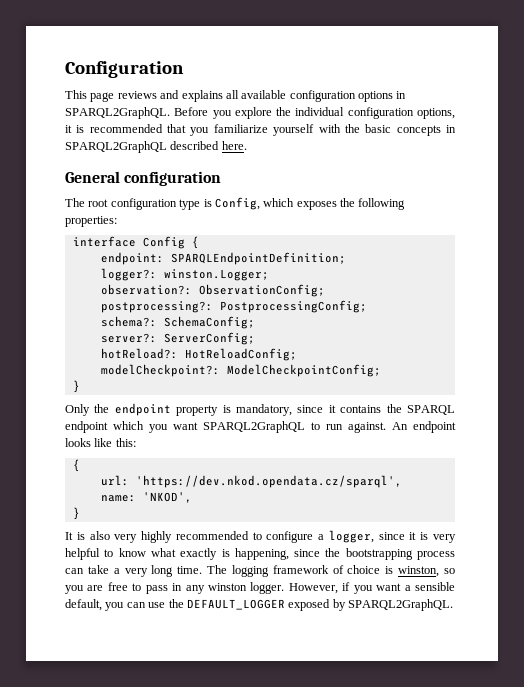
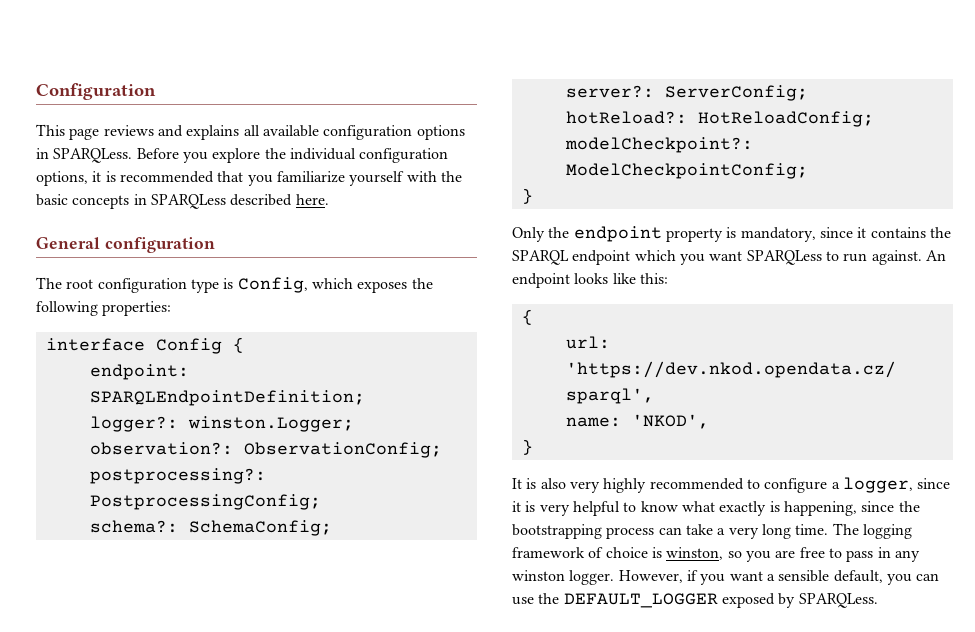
- This page reviews and explains all available configuration options in SPARQL2GraphQL.
+ This page reviews and explains all available configuration options in SPARQLess.
- Before you explore the individual configuration options, it is recommended that you familiarize yourself with the basic concepts in SPARQL2GraphQL described here.
+ Before you explore the individual configuration options, it is recommended that you familiarize yourself with the basic concepts in SPARQLess described here.
- Only the endpoint property is mandatory, since it contains the SPARQL endpoint which you want SPARQL2GraphQL to run against.
+ Only the endpoint property is mandatory, since it contains the SPARQL endpoint which you want SPARQLess to run against.
- However, if you want a sensible default, you can use the DEFAULT_LOGGER exposed by SPARQL2GraphQL.
+ However, if you want a sensible default, you can use the DEFAULT_LOGGER exposed by SPARQLess.

